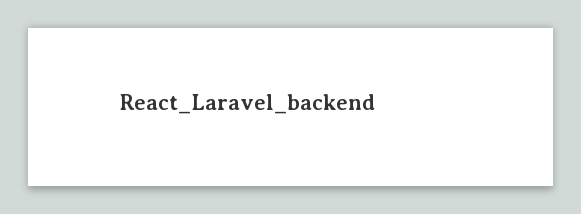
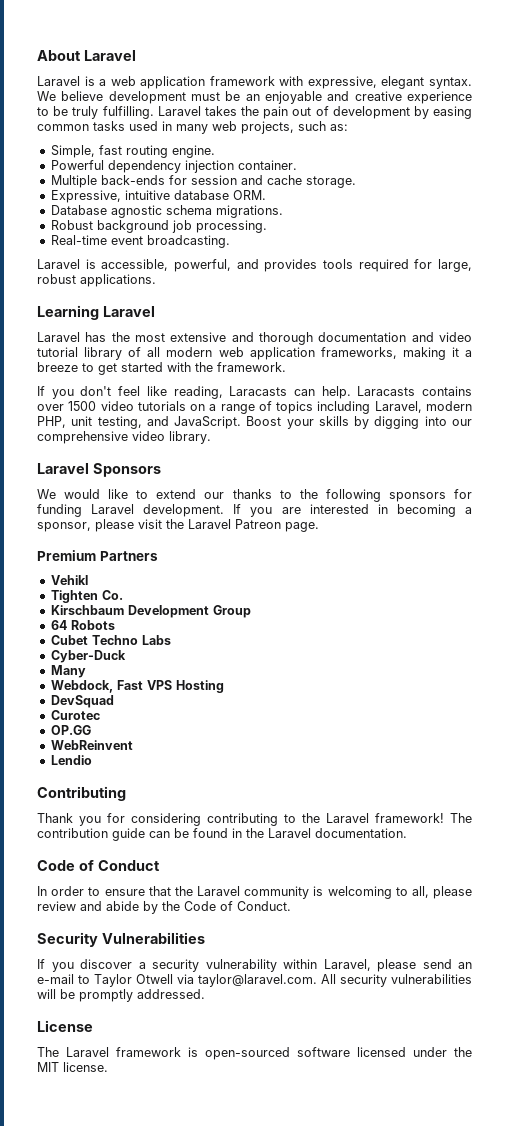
- React_Laravel_backend
+ About Laravel
+ Laravel is a web application framework with expressive, elegant syntax. We believe development must be an enjoyable and creative experience to be truly fulfilling. Laravel takes the pain out of development by easing common tasks used in many web projects, such as:
+ Simple, fast routing engine.
+ Powerful dependency injection container.
+ Multiple back-ends for session and cache storage.
+ Expressive, intuitive database ORM.
+ Database agnostic schema migrations.
+ Robust background job processing.
+ Real-time event broadcasting.
+ Laravel is accessible, powerful, and provides tools required for large, robust applications.
+ Learning Laravel
+ Laravel has the most extensive and thorough documentation and video tutorial library of all modern web application frameworks, making it a breeze to get started with the framework.
+ If you don't feel like reading, Laracasts can help. Laracasts contains over 1500 video tutorials on a range of topics including Laravel, modern PHP, unit testing, and JavaScript. Boost your skills by digging into our comprehensive video library.
+ Laravel Sponsors
+ We would like to extend our thanks to the following sponsors for funding Laravel development. If you are interested in becoming a sponsor, please visit the Laravel Patreon page.
+ Premium Partners
+ Vehikl
+ Tighten Co.
+ Kirschbaum Development Group
+ 64 Robots
+ Cubet Techno Labs
+ Cyber-Duck
+ Many
+ Webdock, Fast VPS Hosting
+ DevSquad
+ Curotec
+ OP.GG
+ WebReinvent
+ Lendio
+ Contributing
+ Thank you for considering contributing to the Laravel framework! The contribution guide can be found in the Laravel documentation.
+ Code of Conduct
+ In order to ensure that the Laravel community is welcoming to all, please review and abide by the Code of Conduct.
+ Security Vulnerabilities
+ If you discover a security vulnerability within Laravel, please send an e-mail to Taylor Otwell via taylor@laravel.com. All security vulnerabilities will be promptly addressed.
+ License
+ The Laravel framework is open-sourced software licensed under the MIT license.

